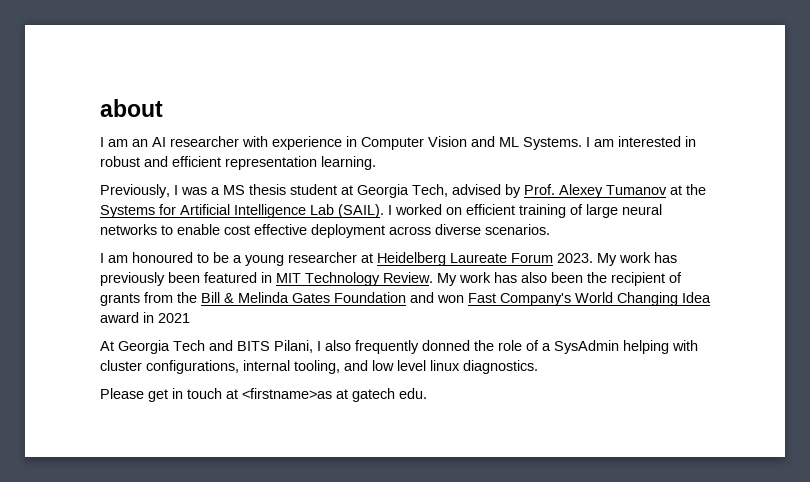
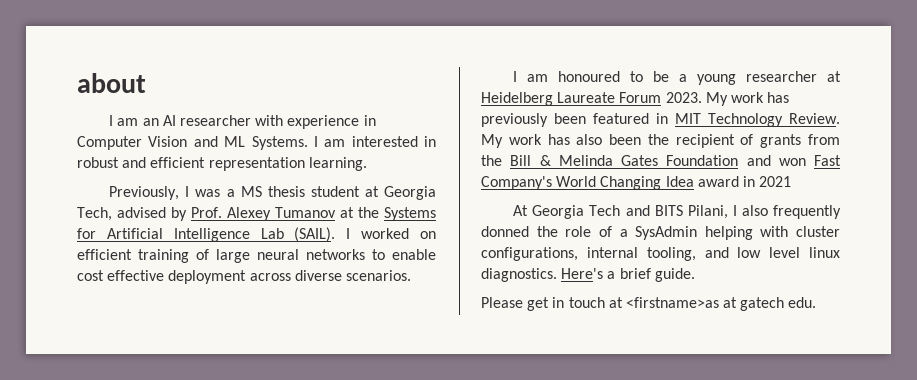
+ Here's a brief guide.

